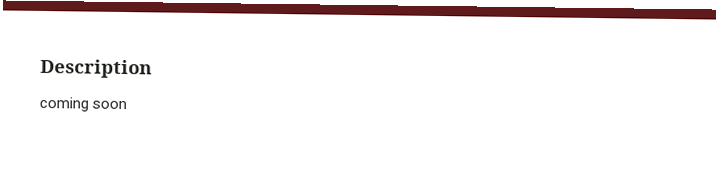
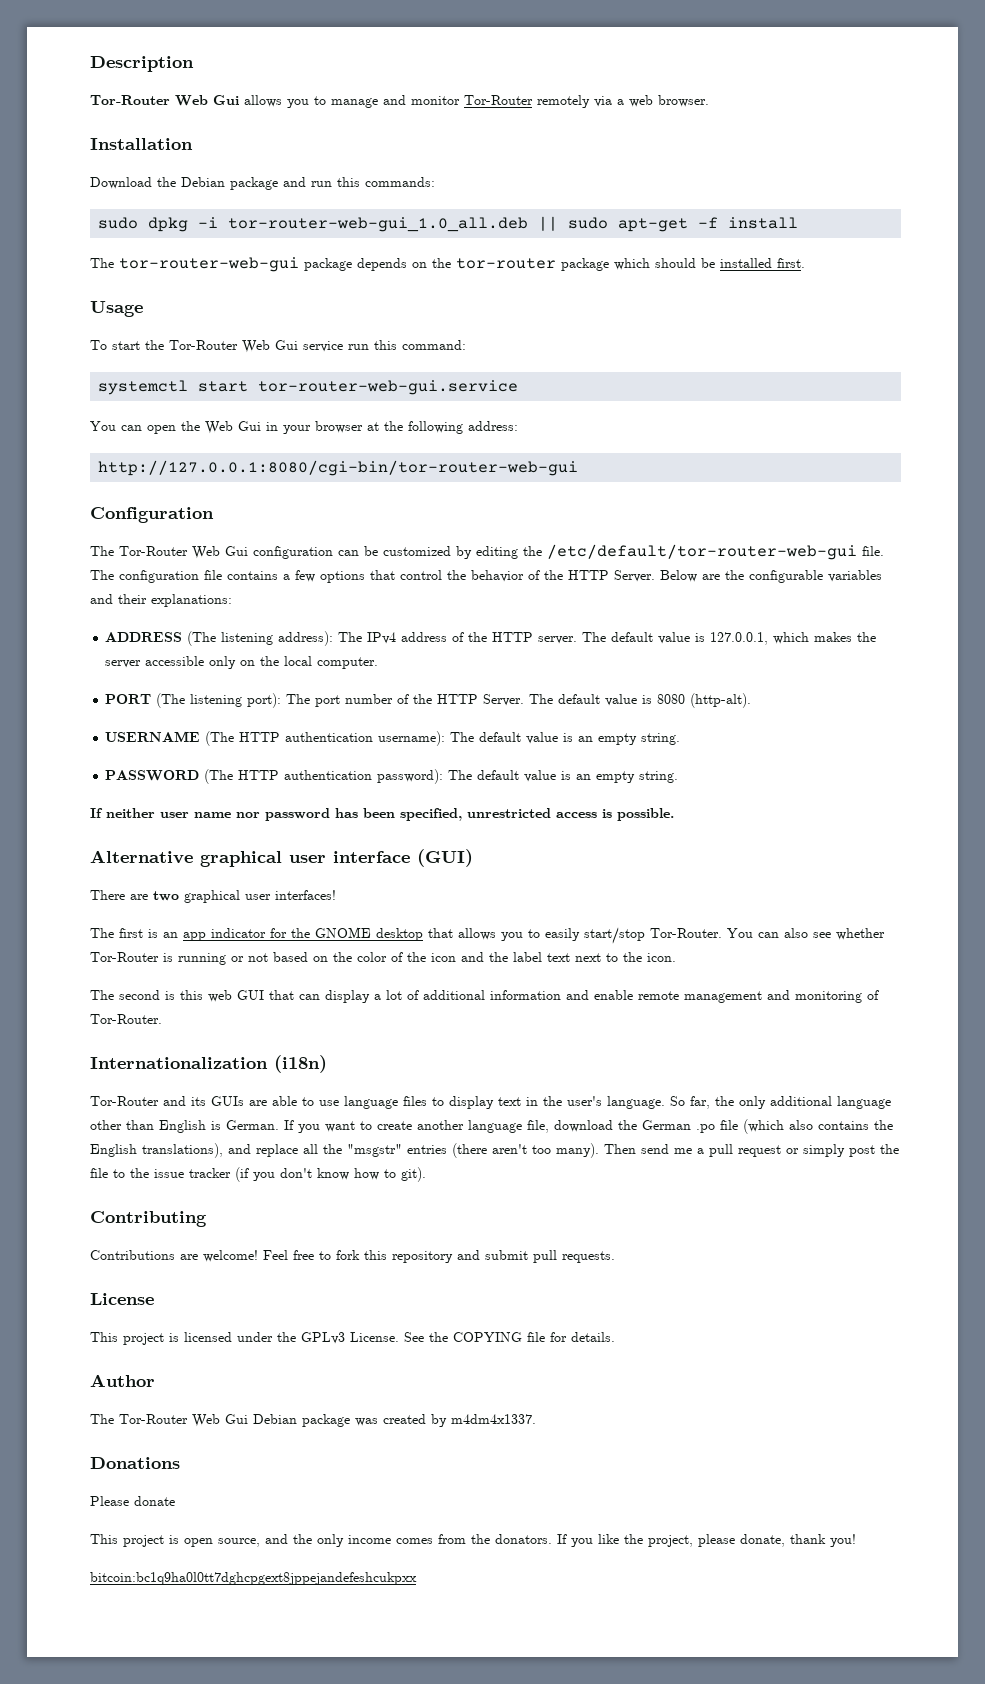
- coming soon
+ Tor-Router Web Gui allows you to manage and monitor Tor-Router remotely via a web browser.
+ Installation
+ Download the Debian package and run this commands:
+ sudo dpkg -i tor-router-web-gui_1.0_all.deb || sudo apt-get -f install
+ The tor-router-web-gui package depends on the tor-router package which should be installed first.
+ Usage
+ To start the Tor-Router Web Gui service run this command:
+ systemctl start tor-router-web-gui.service
+ You can open the Web Gui in your browser at the following address:
+ http://127.0.0.1:8080/cgi-bin/tor-router-web-gui
+ Configuration
+ The Tor-Router Web Gui configuration can be customized by editing the /etc/default/tor-router-web-gui file. The configuration file contains a few options that control the behavior of the HTTP Server. Below are the configurable variables and their explanations:
+ ADDRESS (The listening address): The IPv4 address of the HTTP server. The default value is 127.0.0.1, which makes the server accessible only on the local computer.
+ PORT (The listening port): The port number of the HTTP Server. The default value is 8080 (http-alt).
+ USERNAME (The HTTP authentication username): The default value is an empty string.
+ PASSWORD (The HTTP authentication password): The default value is an empty string.
+ If neither user name nor password has been specified, unrestricted access is possible.
+ Alternative graphical user interface (GUI)
+ There are two graphical user interfaces!
+ The first is an app indicator for the GNOME desktop that allows you to easily start/stop Tor-Router. You can also see whether Tor-Router is running or not based on the color of the icon and the label text next to the icon.
+ The second is this web GUI that can display a lot of additional information and enable remote management and monitoring of Tor-Router.
+ Internationalization (i18n)
+ Tor-Router and its GUIs are able to use language files to display text in the user's language. So far, the only additional language other than English is German. If you want to create another language file, download the German .po file (which also contains the English translations), and replace all the "msgstr" entries (there aren't too many). Then send me a pull request or simply post the file to the issue tracker (if you don't know how to git).
+ Contributing
+ Contributions are welcome! Feel free to fork this repository and submit pull requests.
+ License
+ This project is licensed under the GPLv3 License. See the COPYING file for details.
+ Author
+ The Tor-Router Web Gui Debian package was created by m4dm4x1337.
+ Donations
+ Please donate
+ This project is open source, and the only income comes from the donators. If you like the project, please donate, thank you!
+ bitcoin:bc1q9ha0l0tt7dghcpgext8jppejandefeshcukpxx

